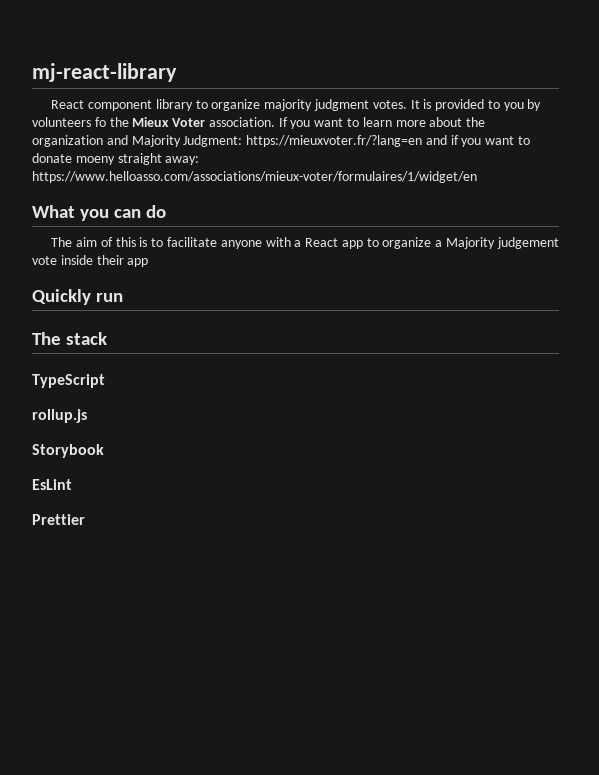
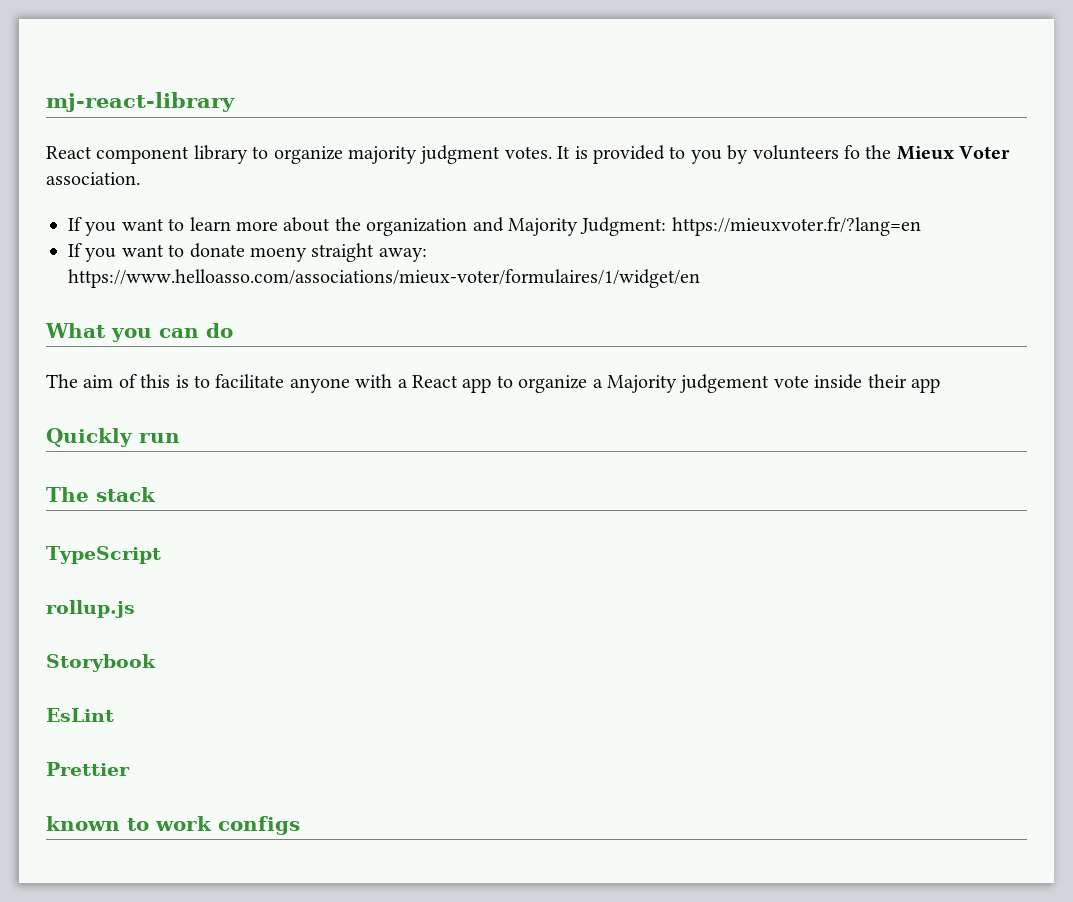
- It is provided to you by volunteers fo the Mieux Voter association. If you want to learn more about the organization and Majority Judgment: https://mieuxvoter.fr/?lang=en and if you want to donate moeny straight away: https://www.helloasso.com/associations/mieux-voter/formulaires/1/widget/en
+ It is provided to you by volunteers fo the Mieux Voter association.
+ If you want to learn more about the organization and Majority Judgment: https://mieuxvoter.fr/?lang=en
+ If you want to donate moeny straight away: https://www.helloasso.com/associations/mieux-voter/formulaires/1/widget/en
+ known to work configs

